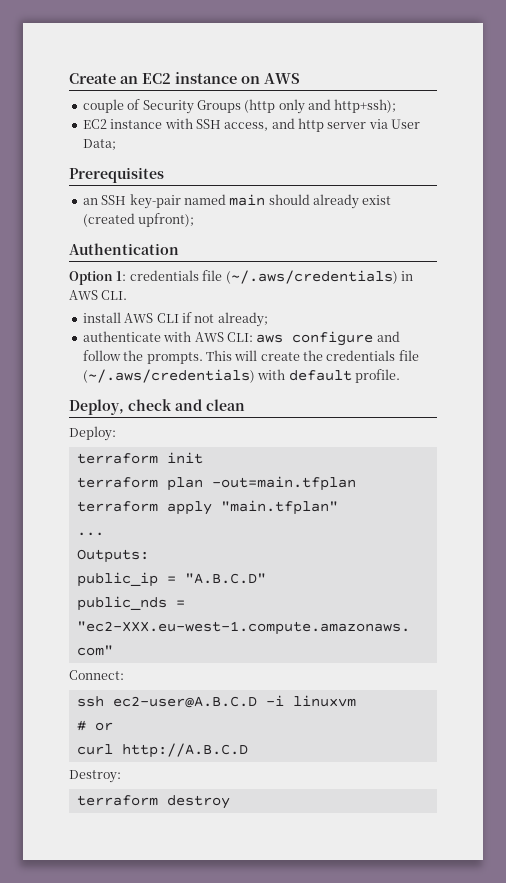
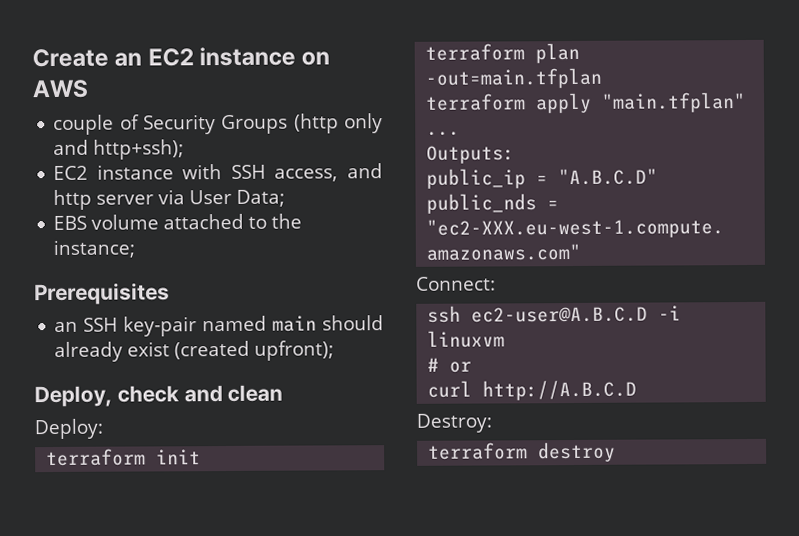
+ EBS volume attached to the instance;
- Authentication
- Option 1: credentials file (~/.aws/credentials) in AWS CLI.
- install AWS CLI if not already;
- authenticate with AWS CLI: aws configure and follow the prompts. This will create the credentials file (~/.aws/credentials) with default profile.

